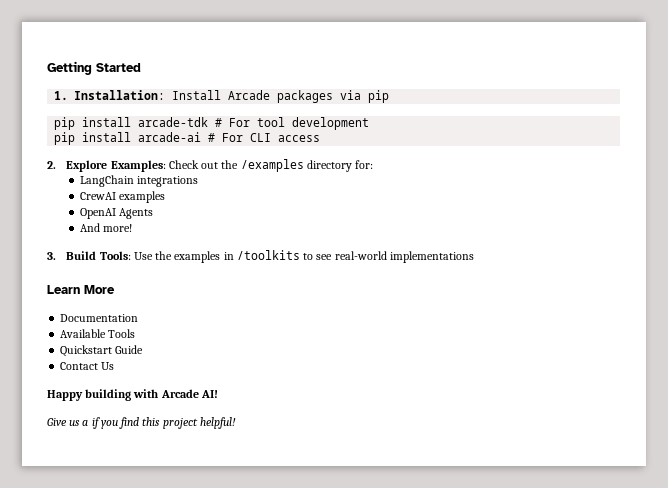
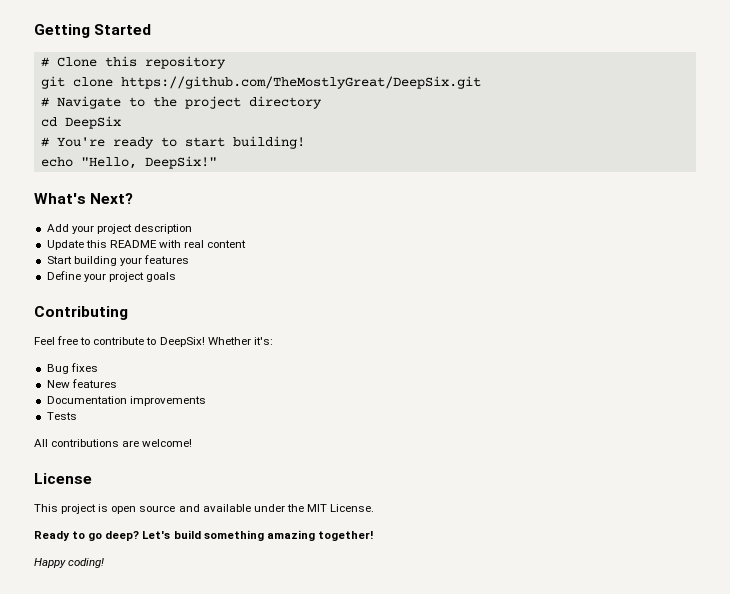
- 1. Installation: Install Arcade packages via pip
- pip install arcade-tdk # For tool development
- pip install arcade-ai # For CLI access
- 2. Explore Examples: Check out the /examples directory for:
- LangChain integrations
- CrewAI examples
- OpenAI Agents
- And more!
- 3. Build Tools: Use the examples in /toolkits to see real-world implementations
- Learn More
- Documentation
- Available Tools
- Quickstart Guide
- Contact Us
- Happy building with Arcade AI!
- Give us a if you find this project helpful!
+ # Clone this repository
+ git clone https://github.com/TheMostlyGreat/DeepSix.git
+ # Navigate to the project directory
+ cd DeepSix
+ # You're ready to start building!
+ echo "Hello, DeepSix!"
+ What's Next?
+ Add your project description
+ Update this README with real content
+ Start building your features
+ Define your project goals
+ Contributing
+ Feel free to contribute to DeepSix! Whether it's:
+ Bug fixes
+ New features
+ Documentation improvements
+ Tests
+ All contributions are welcome!
+ License
+ This project is open source and available under the MIT License.
+ Ready to go deep? Let's build something amazing together!
+ Happy coding!

